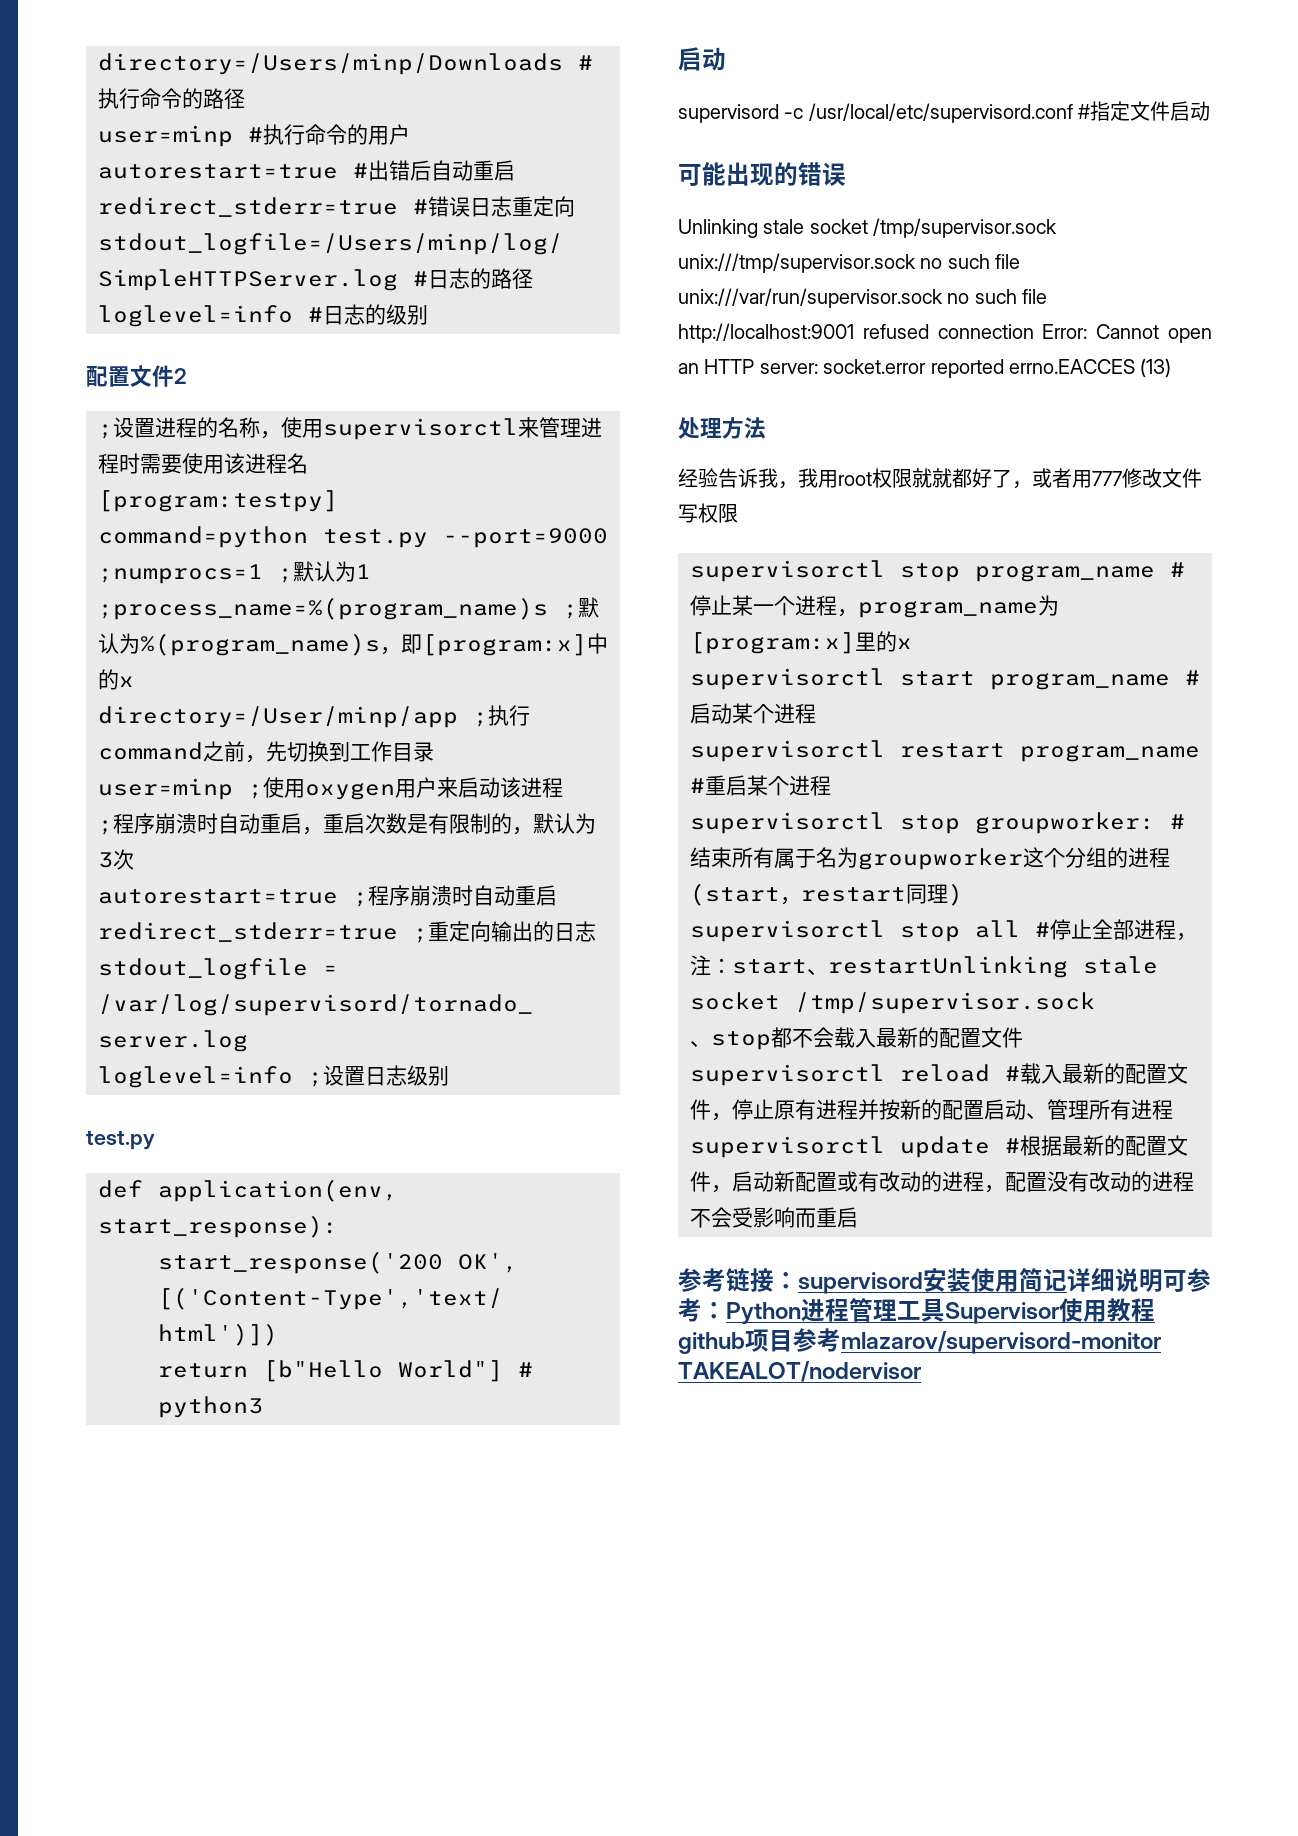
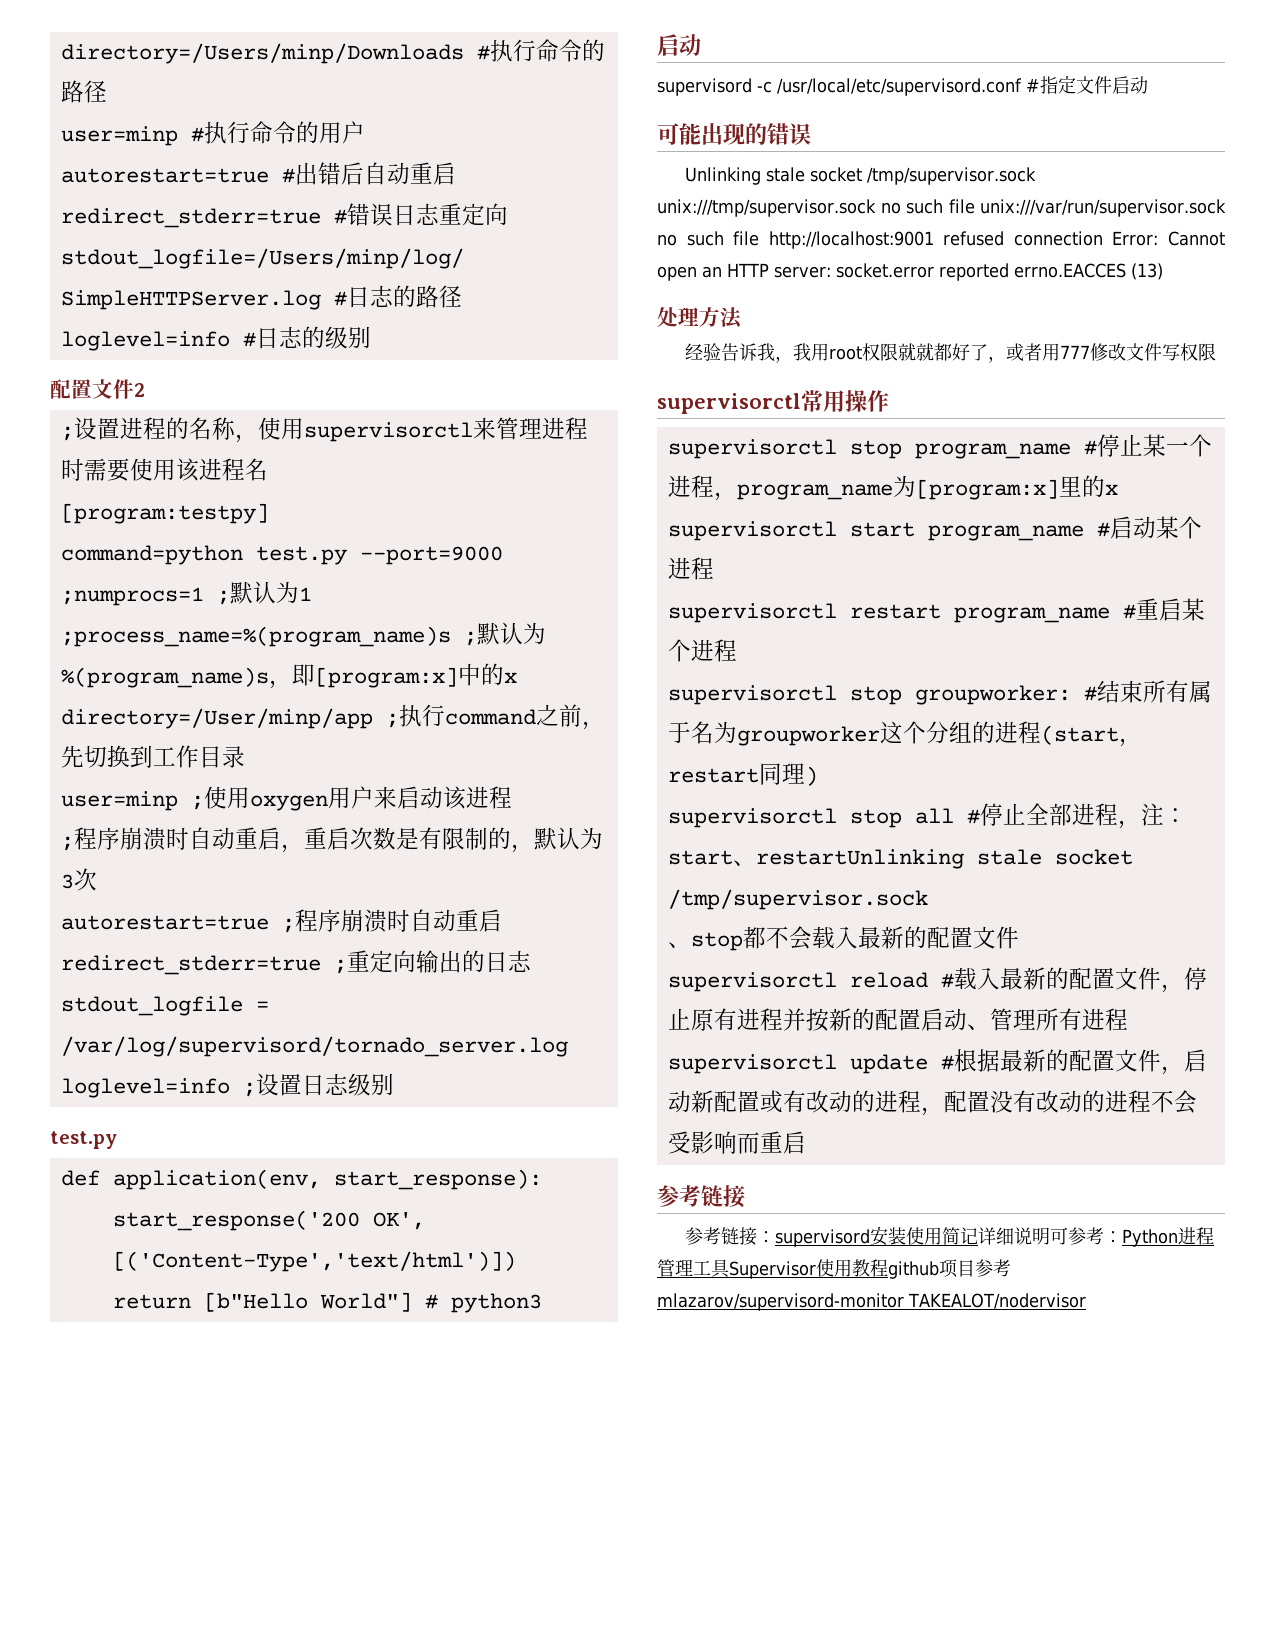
+ supervisorctl常用操作
  supervisorctl update #根据最新的配置文件，启动新配置或有改动的进程，配置没有改动的进程不会受影响而重启
+ 参考链接

